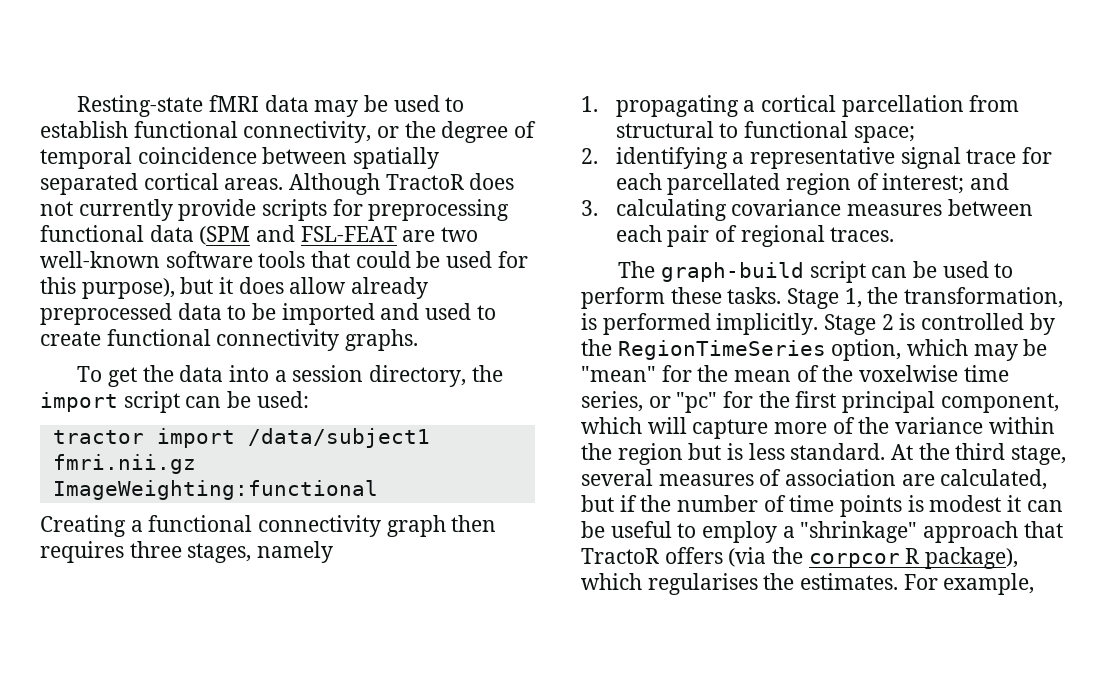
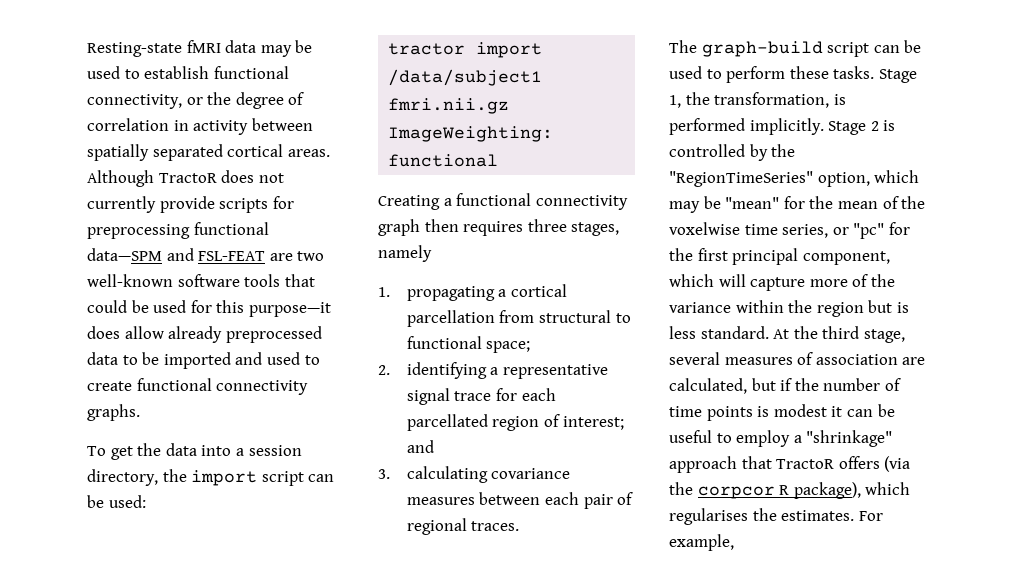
- Resting-state fMRI data may be used to establish functional connectivity, or the degree of temporal coincidence between spatially separated cortical areas.
+ Resting-state fMRI data may be used to establish functional connectivity, or the degree of correlation in activity between spatially separated cortical areas.
- Although TractoR does not currently provide scripts for preprocessing functional data (SPM and FSL-FEAT are two well-known software tools that could be used for this purpose), but it does allow already preprocessed data to be imported and used to create functional connectivity graphs.
+ Although TractoR does not currently provide scripts for preprocessing functional data—SPM and FSL-FEAT are two well-known software tools that could be used for this purpose—it does allow already preprocessed data to be imported and used to create functional connectivity graphs.
- Stage 2 is controlled by the RegionTimeSeries option, which may be "mean" for the mean of the voxelwise time series, or "pc" for the first principal component, which will capture more of the variance within the region but is less standard.
+ Stage 2 is controlled by the "RegionTimeSeries" option, which may be "mean" for the mean of the voxelwise time series, or "pc" for the first principal component, which will capture more of the variance within the region but is less standard.

